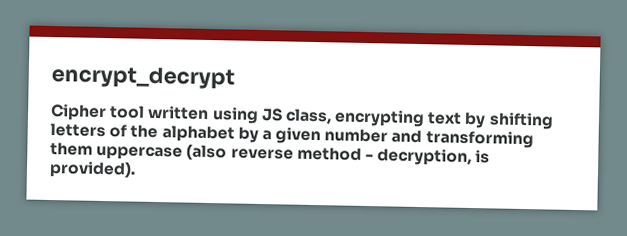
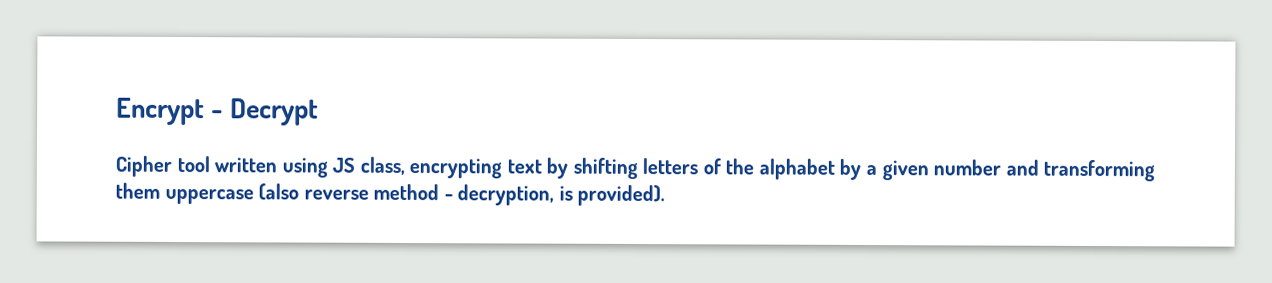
- encrypt_decrypt
+ Encrypt - Decrypt

